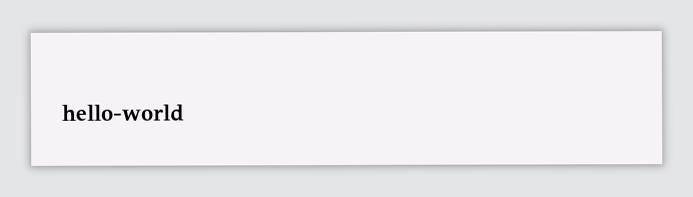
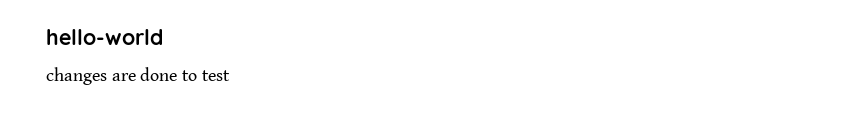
+ changes are done to test

